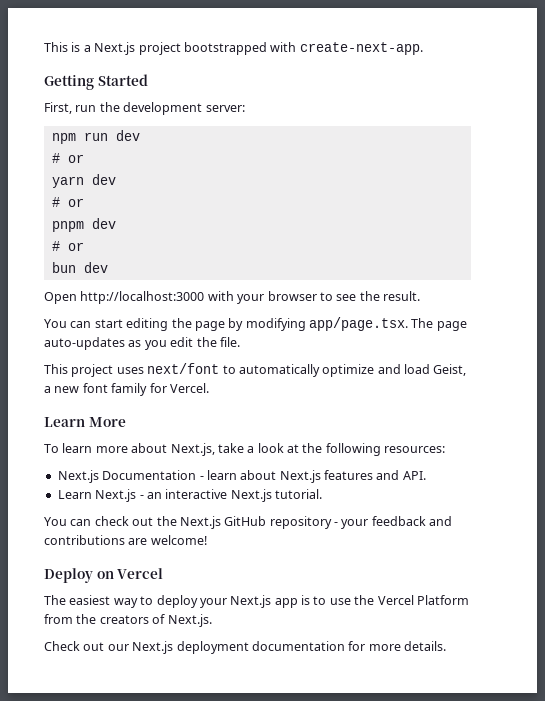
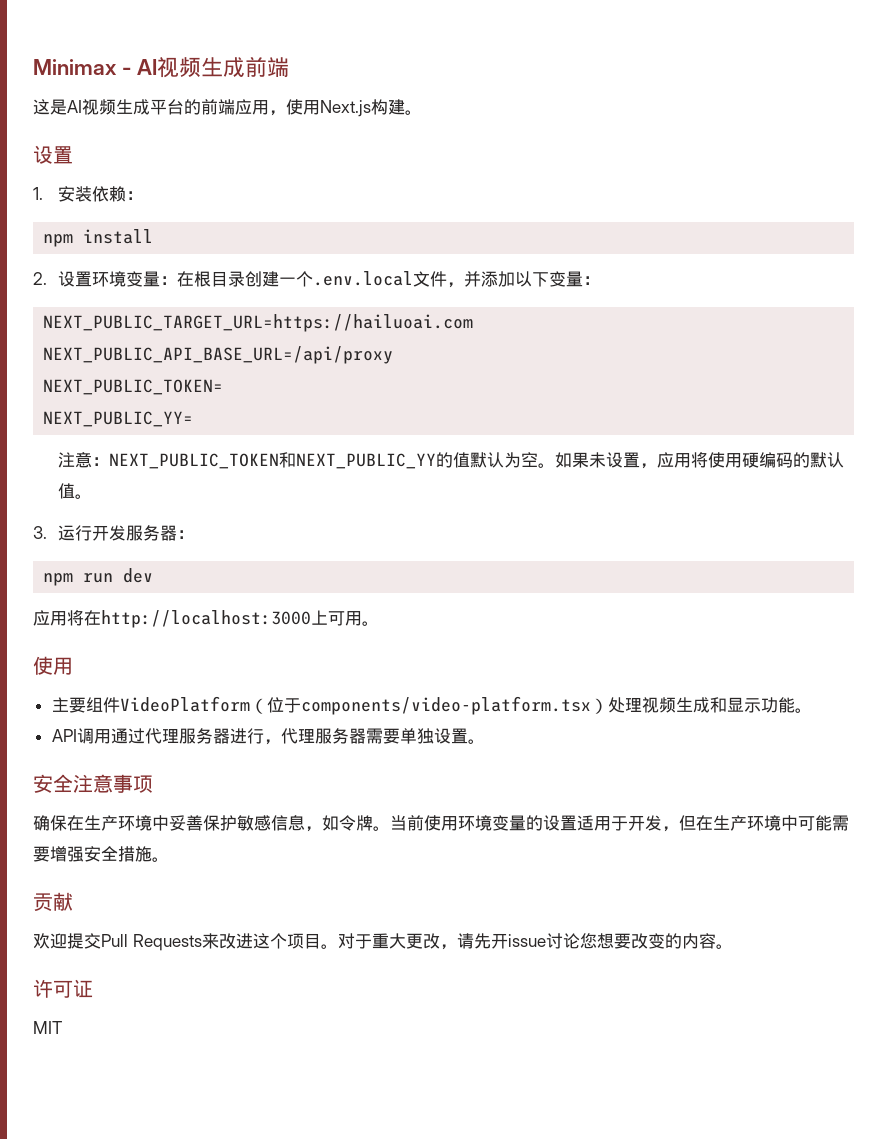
- This is a Next.js project bootstrapped with create-next-app.
- Getting Started
- First, run the development server:
+ Minimax - AI视频生成前端
+ 这是AI视频生成平台的前端应用，使用Next.js构建。
+ 设置
+ 1.安装依赖：
+ npm install
+ 2.设置环境变量：在根目录创建一个.env.local文件，并添加以下变量：
+ NEXT_PUBLIC_TARGET_URL=https://hailuoai.com
+ NEXT_PUBLIC_API_BASE_URL=/api/proxy
+ NEXT_PUBLIC_TOKEN=
+ NEXT_PUBLIC_YY=
+ 注意：NEXT_PUBLIC_TOKEN和NEXT_PUBLIC_YY的值默认为空。如果未设置，应用将使用硬编码的默认值。
+ 3.运行开发服务器：
  npm run dev
- # or
- yarn dev
- # or
- pnpm dev
- # or
- bun dev
- Open http://localhost:3000 with your browser to see the result.
- You can start editing the page by modifying app/page.tsx. The page auto-updates as you edit the file.
- This project uses next/font to automatically optimize and load Geist, a new font family for Vercel.
- Learn More
- To learn more about Next.js, take a look at the following resources:
- Next.js Documentation - learn about Next.js features and API.
- Learn Next.js - an interactive Next.js tutorial.
- You can check out the Next.js GitHub repository - your feedback and contributions are welcome!
- Deploy on Vercel
- The easiest way to deploy your Next.js app is to use the Vercel Platform from the creators of Next.js.
- Check out our Next.js deployment documentation for more details.
+ 应用将在http://localhost:3000上可用。
+ 使用
+ 主要组件VideoPlatform（位于components/video-platform.tsx）处理视频生成和显示功能。
+ API调用通过代理服务器进行，代理服务器需要单独设置。
+ 安全注意事项
+ 确保在生产环境中妥善保护敏感信息，如令牌。当前使用环境变量的设置适用于开发，但在生产环境中可能需要增强安全措施。
+ 贡献
+ 欢迎提交Pull Requests来改进这个项目。对于重大更改，请先开issue讨论您想要改变的内容。
+ 许可证
+ MIT

